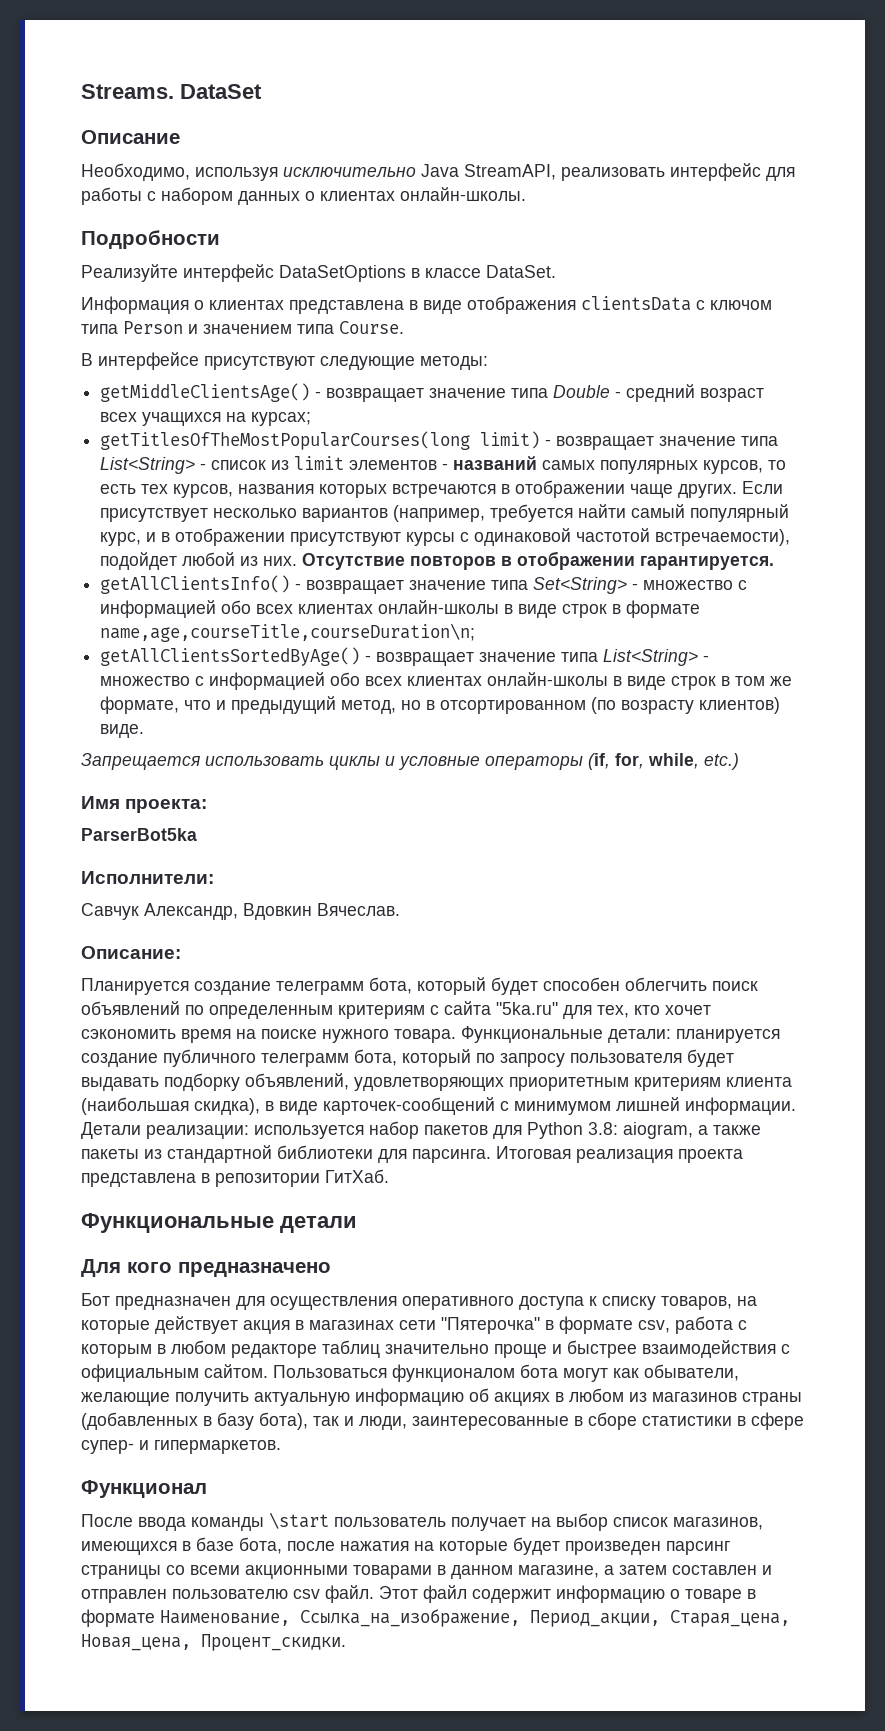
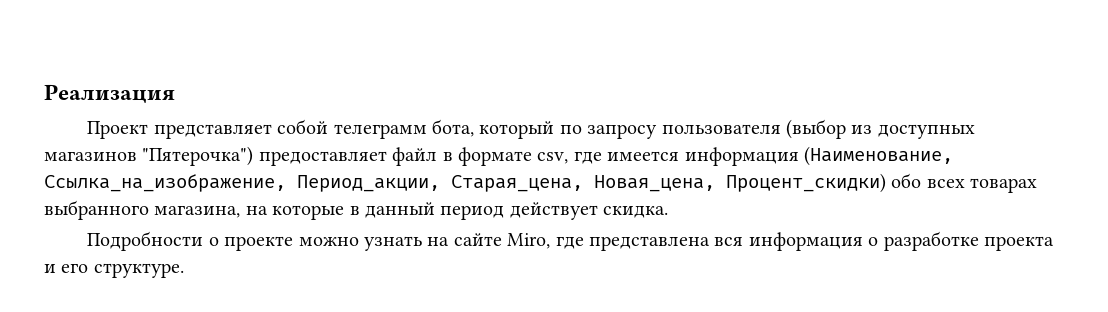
- Streams. DataSet
- Описание
- Необходимо, используя исключительно Java StreamAPI, реализовать интерфейс для работы с набором данных о клиентах онлайн-школы.
- Подробности
- Реализуйте интерфейс DataSetOptions в классе DataSet.
- Информация о клиентах представлена в виде отображения clientsData с ключом типа Person и значением типа Course.
- В интерфейсе присутствуют следующие методы:
- getMiddleClientsAge() - возвращает значение типа Double - средний возраст всех учащихся на курсах;
- getTitlesOfTheMostPopularCourses(long limit) - возвращает значение типа List<String> - список из limit элементов - названий самых популярных курсов, то есть тех курсов, названия которых встречаются в отображении чаще других. Если присутствует несколько вариантов (например, требуется найти самый популярный курс, и в отображении присутствуют курсы с одинаковой частотой встречаемости), подойдет любой из них. Отсутствие повторов в отображении гарантируется.
- getAllClientsInfo() - возвращает значение типа Set<String> - множество с информацией обо всех клиентах онлайн-школы в виде строк в формате name,age,courseTitle,courseDuration\n;
- getAllClientsSortedByAge() - возвращает значение типа List<String> - множество с информацией обо всех клиентах онлайн-школы в виде строк в том же формате, что и предыдущий метод, но в отсортированном (по возрасту клиентов) виде.
- Запрещается использовать циклы и условные операторы (if, for, while, etc.)
- Имя проекта:
- ParserBot5ka
- Исполнители:
- Савчук Александр, Вдовкин Вячеслав.
- Описание:
- Планируется создание телеграмм бота, который будет способен облегчить поиск объявлений по определенным критериям с сайта "5ka.ru" для тех, кто хочет сэкономить время на поиске нужного товара. Функциональные детали: планируется создание публичного телеграмм бота, который по запросу пользователя будет выдавать подборку объявлений, удовлетворяющих приоритетным критериям клиента (наибольшая скидка), в виде карточек-сообщений с минимумом лишней информации. Детали реализации: используется набор пакетов для Python 3.8: aiogram, а также пакеты из стандартной библиотеки для парсинга. Итоговая реализация проекта представлена в репозитории ГитХаб.
- Функциональные детали
- Для кого предназначено
- Бот предназначен для осуществления оперативного доступа к списку товаров, на которые действует акция в магазинах сети "Пятерочка" в формате csv, работа с которым в любом редакторе таблиц значительно проще и быстрее взаимодействия с официальным сайтом. Пользоваться функционалом бота могут как обыватели, желающие получить актуальную информацию об акциях в любом из магазинов страны (добавленных в базу бота), так и люди, заинтересованные в сборе статистики в сфере супер- и гипермаркетов.
- Функционал
- После ввода команды \start пользователь получает на выбор список магазинов, имеющихся в базе бота, после нажатия на которые будет произведен парсинг страницы со всеми акционными товарами в данном магазине, а затем составлен и отправлен пользователю csv файл. Этот файл содержит информацию о товаре в формате Наименование, Ссылка_на_изображение, Период_акции, Старая_цена, Новая_цена, Процент_скидки.
+ Реализация
+ Проект представляет собой телеграмм бота, который по запросу пользователя (выбор из доступных магазинов "Пятерочка") предоставляет файл в формате csv, где имеется информация (Наименование, Ссылка_на_изображение, Период_акции, Старая_цена, Новая_цена, Процент_скидки) обо всех товарах выбранного магазина, на которые в данный период действует скидка.
+ Подробности о проекте можно узнать на сайте Miro, где представлена вся информация о разработке проекта и его структуре.

